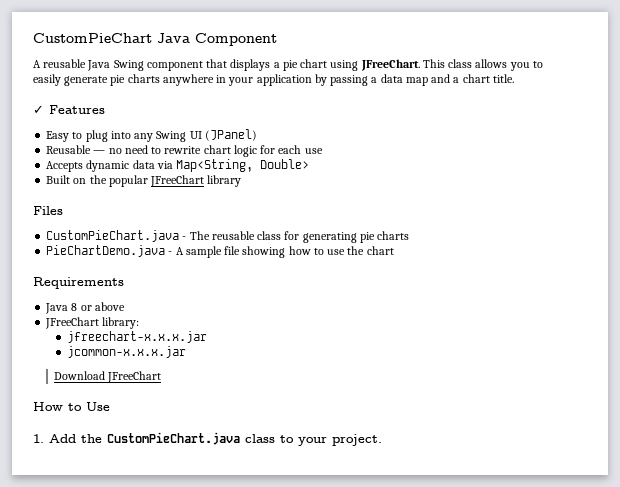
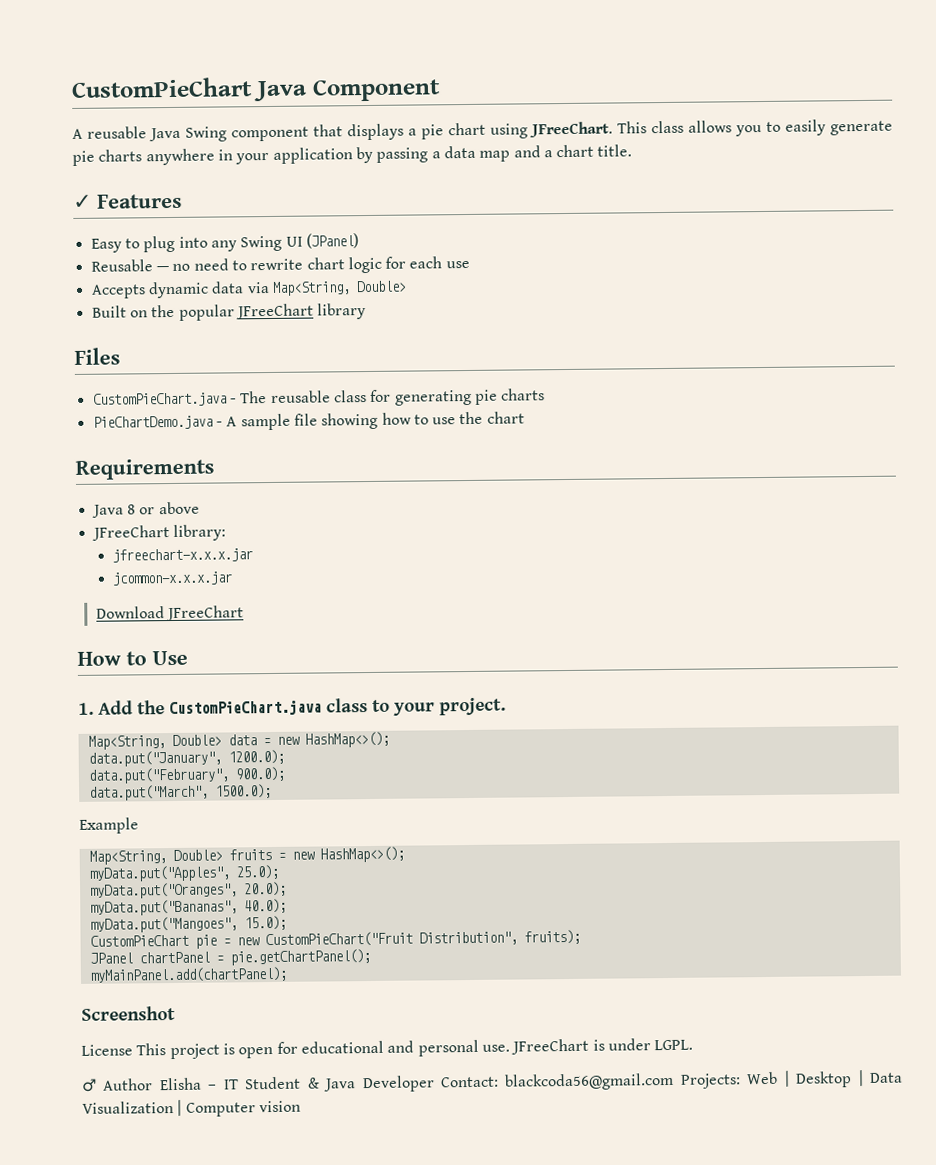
+ Map<String, Double> data = new HashMap<>();
+ data.put("January", 1200.0);
+ data.put("February", 900.0);
+ data.put("March", 1500.0);
+ Example
+ Map<String, Double> fruits = new HashMap<>();
+ myData.put("Apples", 25.0);
+ myData.put("Oranges", 20.0);
+ myData.put("Bananas", 40.0);
+ myData.put("Mangoes", 15.0);
+ CustomPieChart pie = new CustomPieChart("Fruit Distribution", fruits);
+ JPanel chartPanel = pie.getChartPanel();
+ myMainPanel.add(chartPanel);
+ Screenshot
+ License This project is open for educational and personal use. JFreeChart is under LGPL.
+ ♂ Author Elisha – IT Student & Java Developer Contact: blackcoda56@gmail.com Projects: Web | Desktop | Data Visualization | Computer vision

